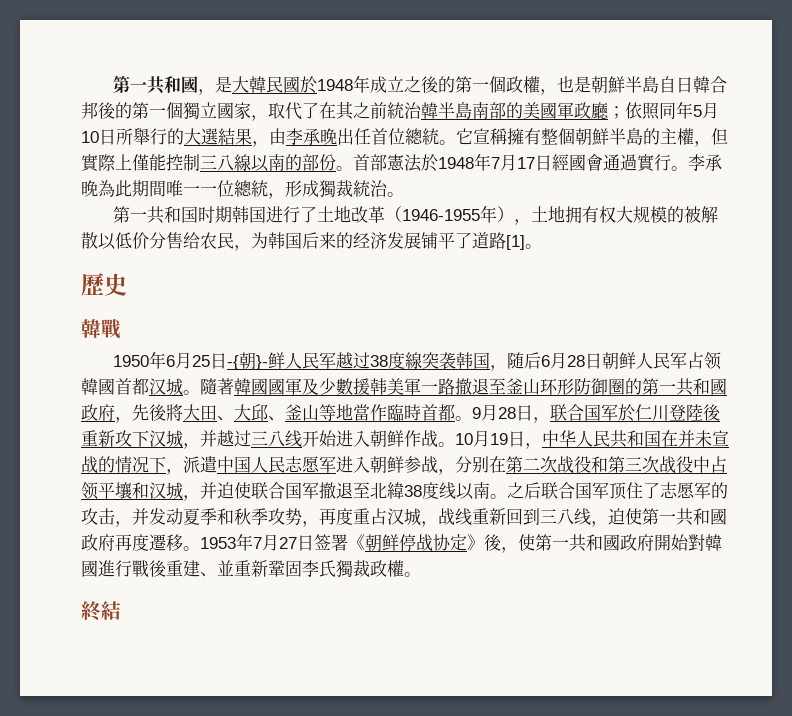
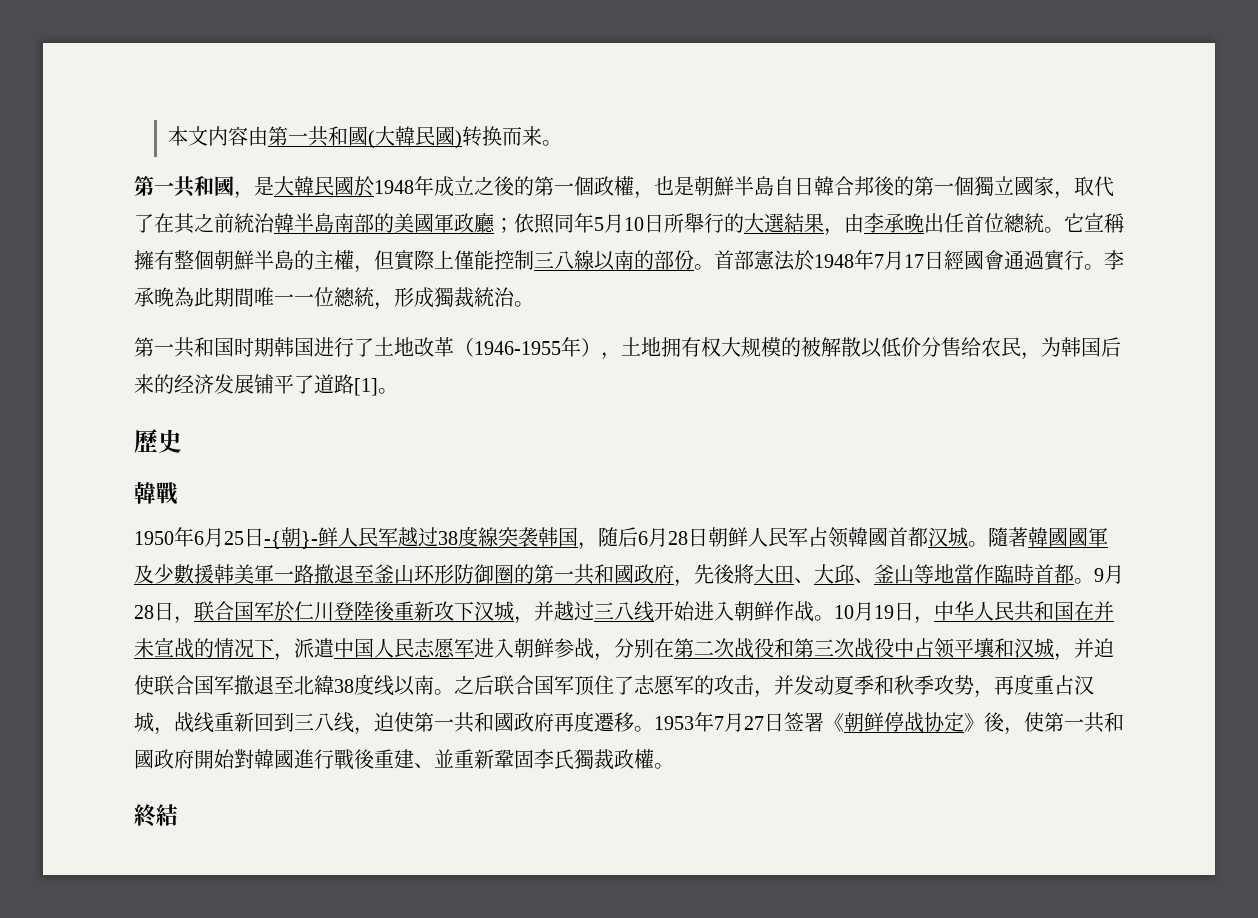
+ 本文内容由第一共和國(大韓民國)转换而来。

